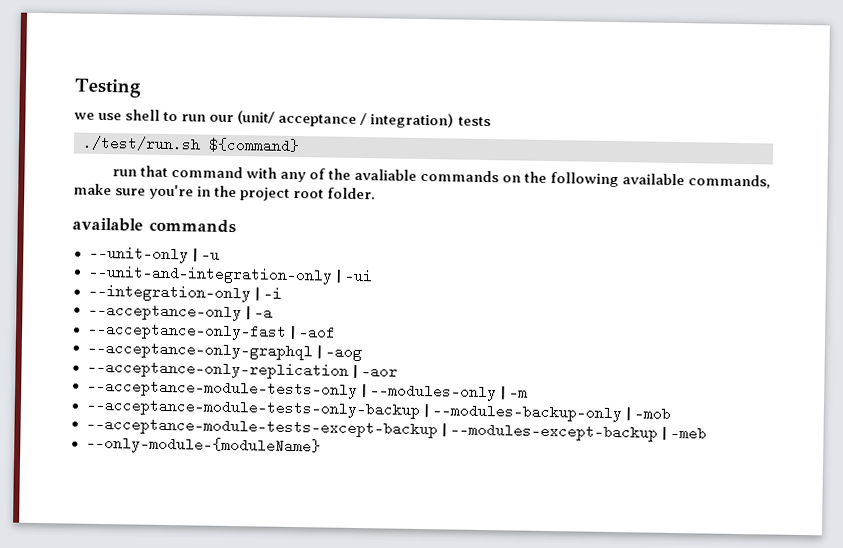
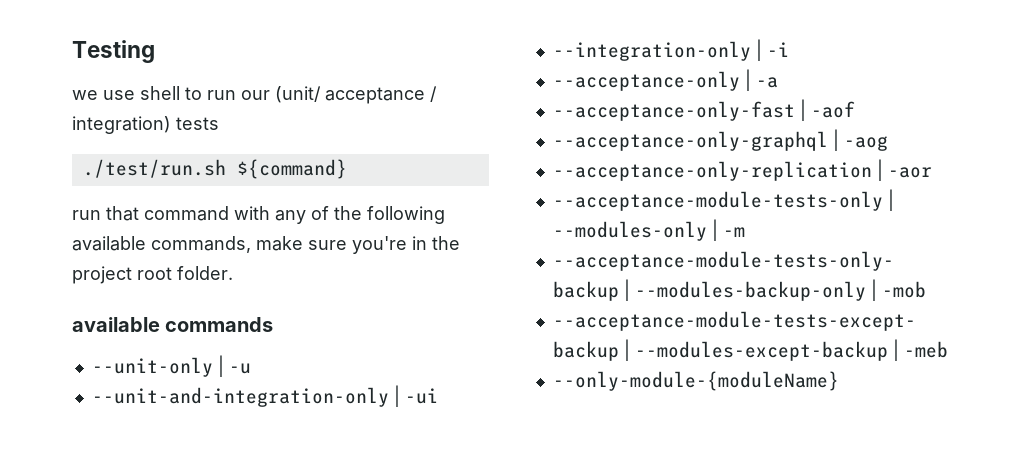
- run that command with any of the avaliable commands on the following available commands, make sure you're in the project root folder.
+ run that command with any of the following available commands, make sure you're in the project root folder.

